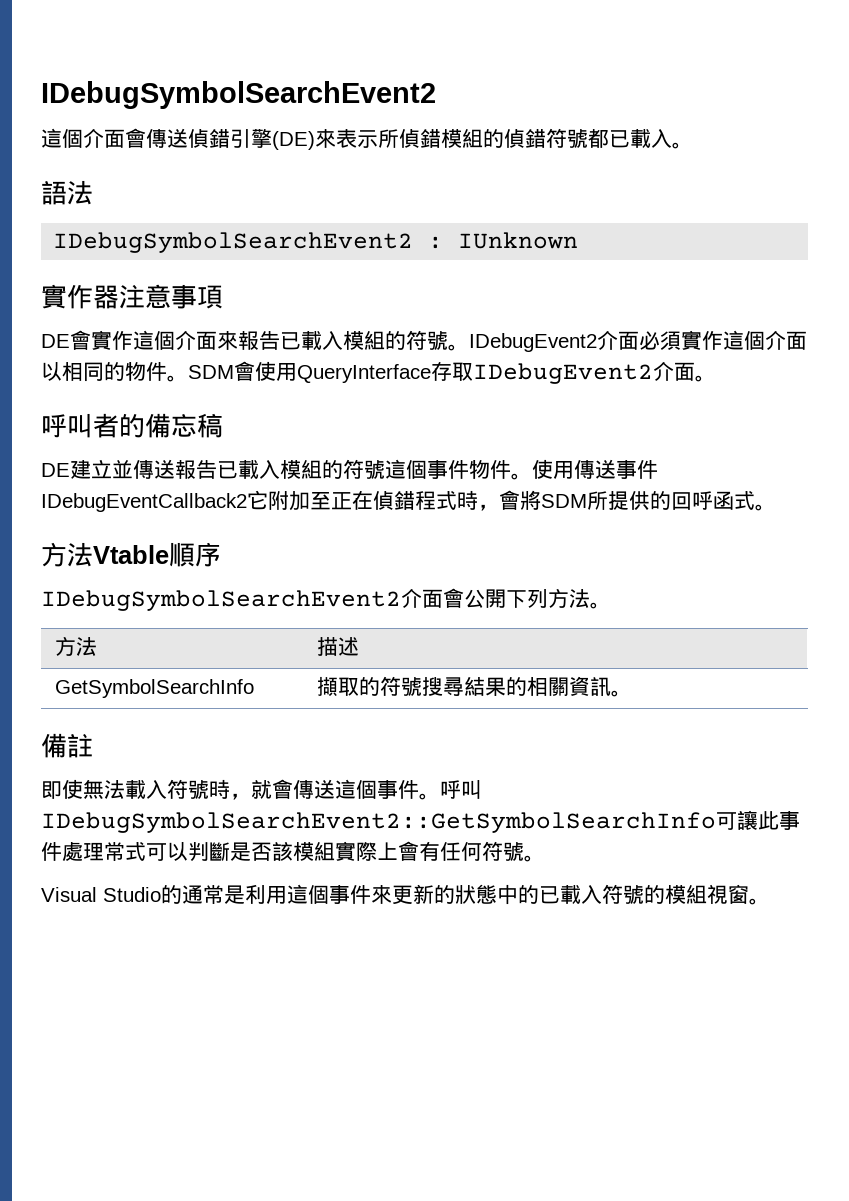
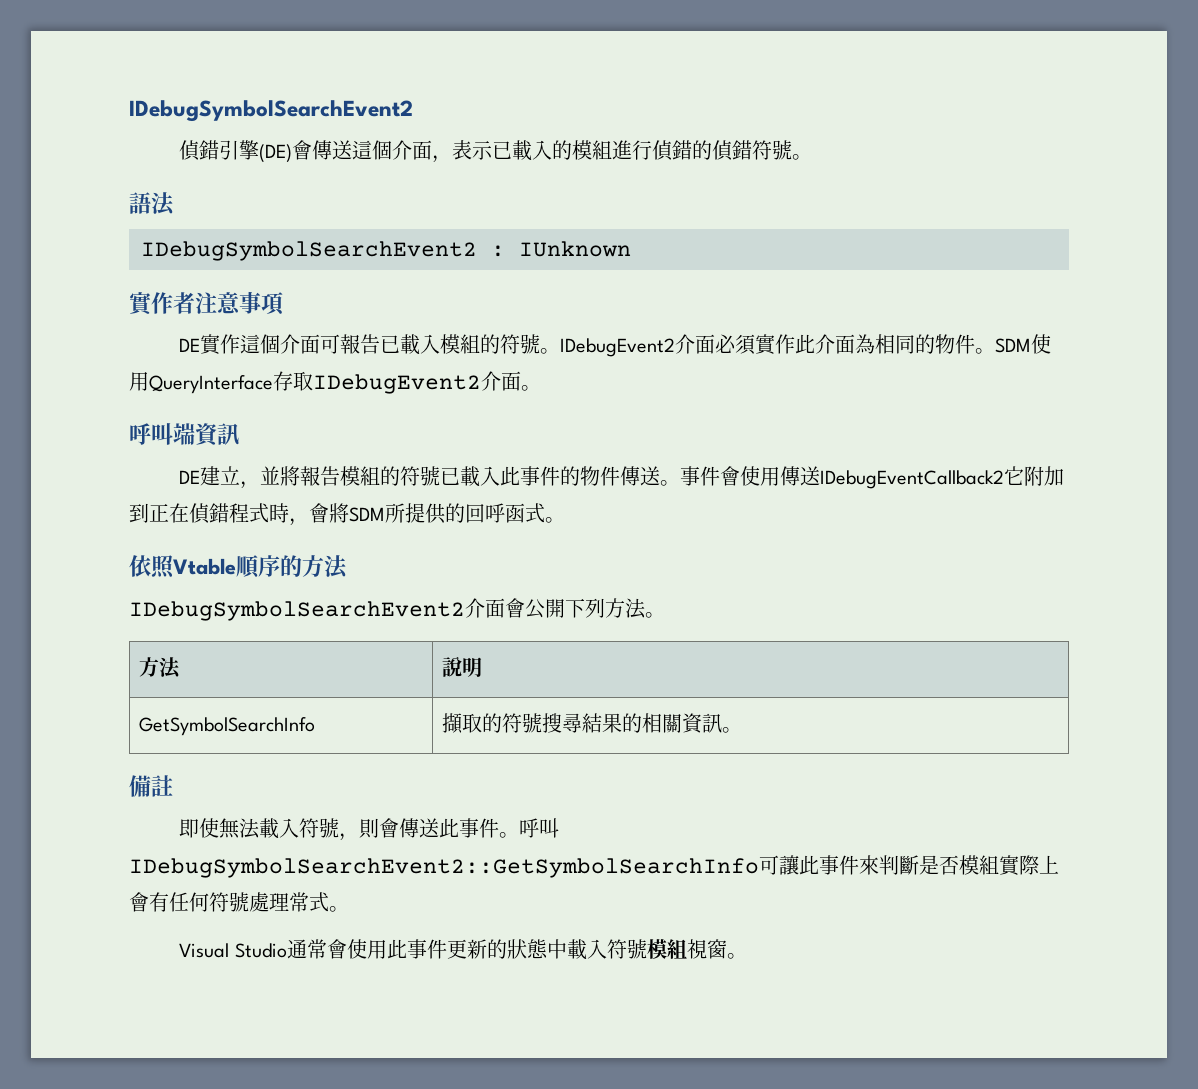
- 這個介面會傳送偵錯引擎(DE)來表示所偵錯模組的偵錯符號都已載入。
+ 偵錯引擎(DE)會傳送這個介面，表示已載入的模組進行偵錯的偵錯符號。
- 實作器注意事項
+ 實作者注意事項
- DE會實作這個介面來報告已載入模組的符號。
+ DE實作這個介面可報告已載入模組的符號。
- IDebugEvent2介面必須實作這個介面以相同的物件。
+ IDebugEvent2介面必須實作此介面為相同的物件。
- SDM會使用QueryInterface存取IDebugEvent2介面。
+ SDM使用QueryInterface存取IDebugEvent2介面。
- 呼叫者的備忘稿
+ 呼叫端資訊
- DE建立並傳送報告已載入模組的符號這個事件物件。使用傳送事件IDebugEventCallback2它附加至正在偵錯程式時，會將SDM所提供的回呼函式。
+ DE建立，並將報告模組的符號已載入此事件的物件傳送。事件會使用傳送IDebugEventCallback2它附加到正在偵錯程式時，會將SDM所提供的回呼函式。
- 方法Vtable順序
+ 依照Vtable順序的方法
- 方法 | 描述
+ 方法 | 說明
- 即使無法載入符號時，就會傳送這個事件。
+ 即使無法載入符號，則會傳送此事件。
- 呼叫IDebugSymbolSearchEvent2::GetSymbolSearchInfo可讓此事件處理常式可以判斷是否該模組實際上會有任何符號。
+ 呼叫IDebugSymbolSearchEvent2::GetSymbolSearchInfo可讓此事件來判斷是否模組實際上會有任何符號處理常式。
- Visual Studio的通常是利用這個事件來更新的狀態中的已載入符號的模組視窗。
+ Visual Studio通常會使用此事件更新的狀態中載入符號模組視窗。

